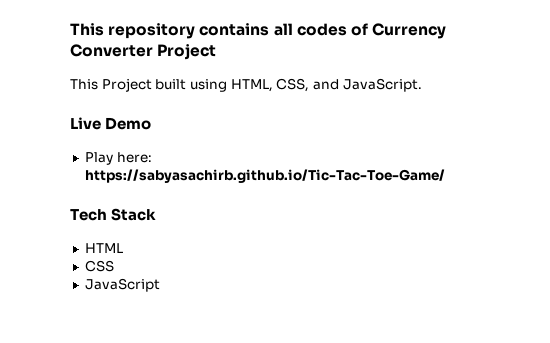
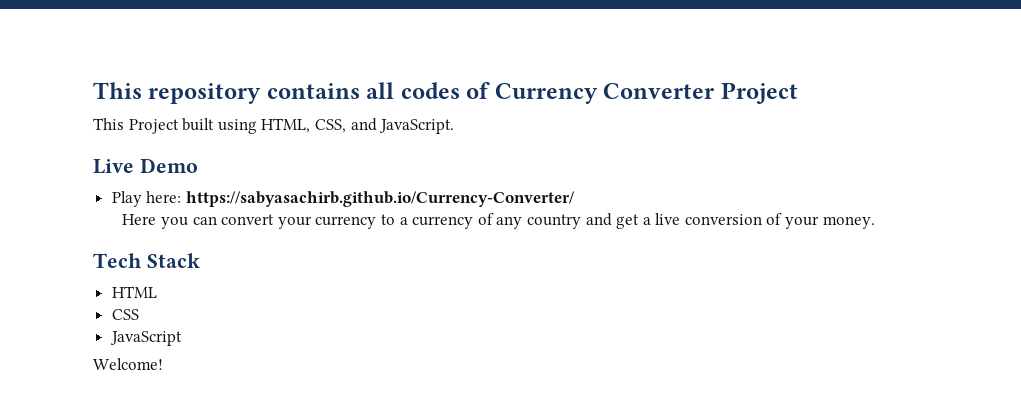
- Play here: https://sabyasachirb.github.io/Tic-Tac-Toe-Game/
+ Play here: https://sabyasachirb.github.io/Currency-Converter/
+ Here you can convert your currency to a currency of any country and get a live conversion of your money.
+ Welcome!

